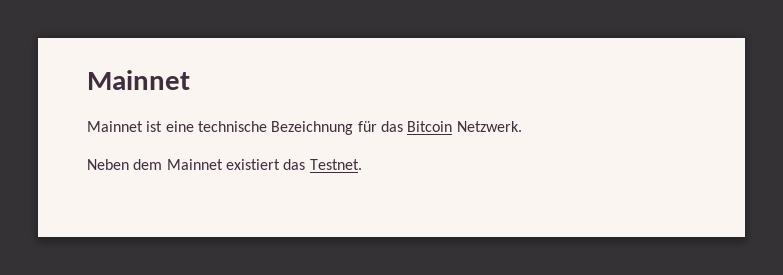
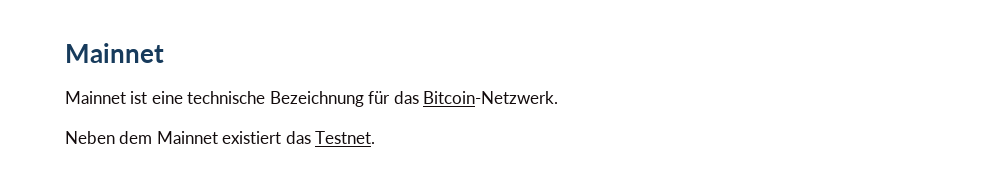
- Mainnet ist eine technische Bezeichnung für das Bitcoin Netzwerk.
+ Mainnet ist eine technische Bezeichnung für das Bitcoin-Netzwerk.

